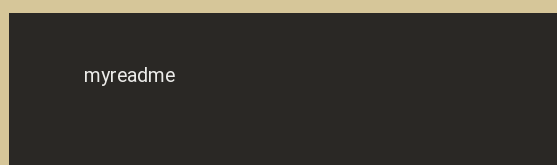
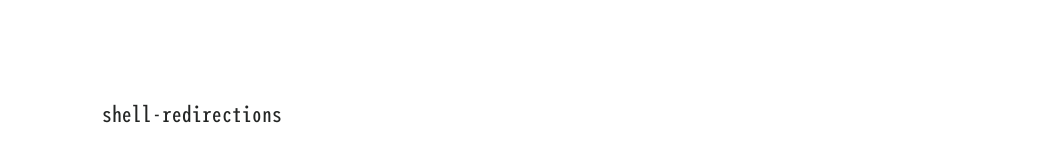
- myreadme
+ shell-redirections

